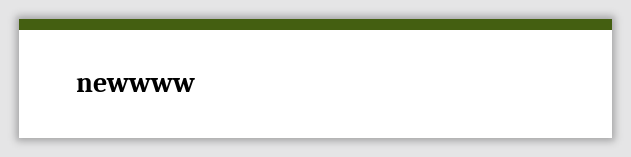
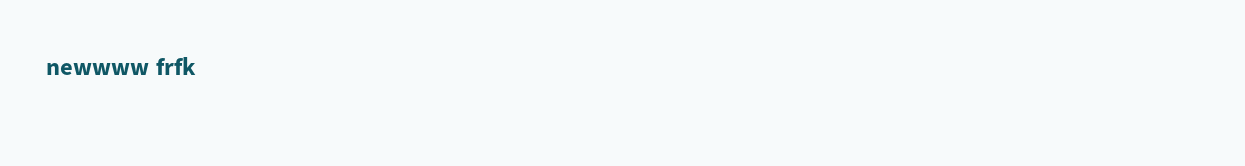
- newwww
+ newwww frfk

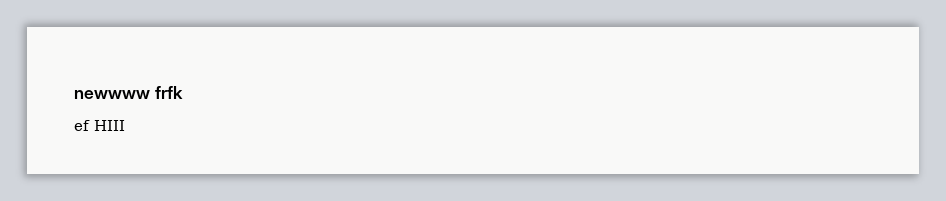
+ ef HIII

